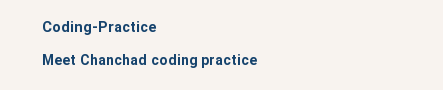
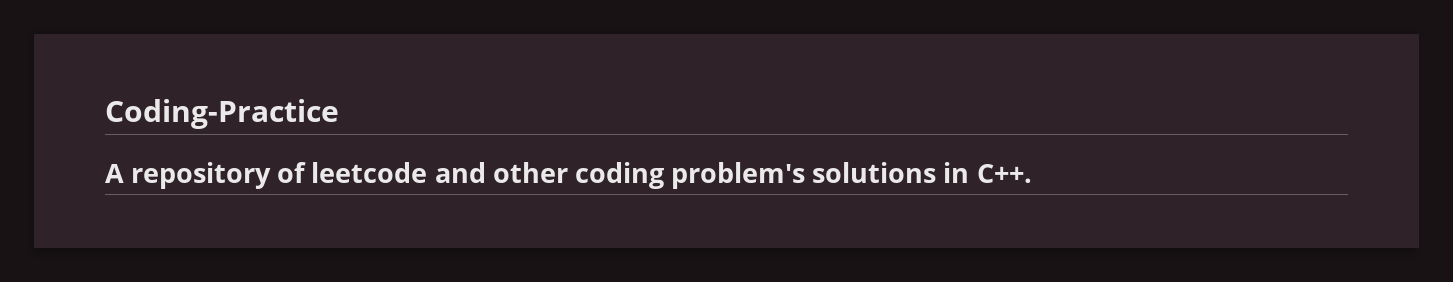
- Meet Chanchad coding practice
+ A repository of leetcode and other coding problem's solutions in C++.

